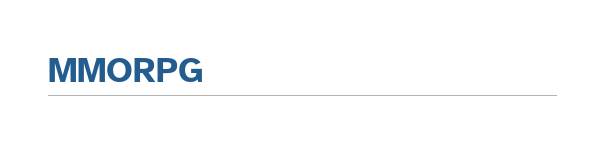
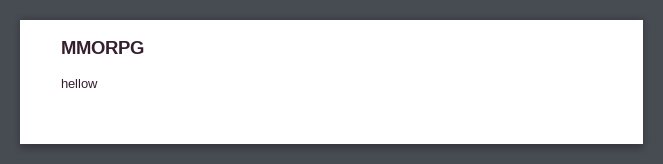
+ hellow

